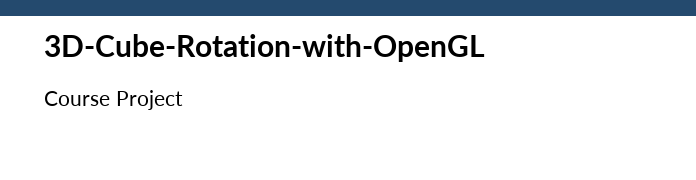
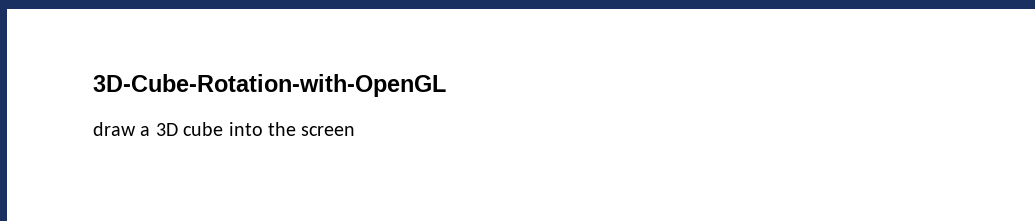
- Course Project
+ draw a 3D cube into the screen

